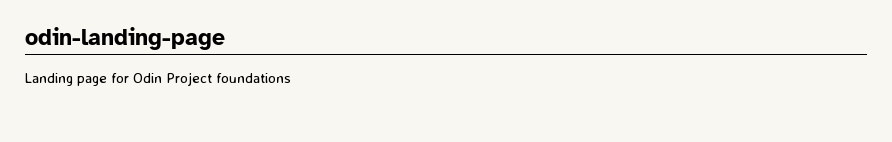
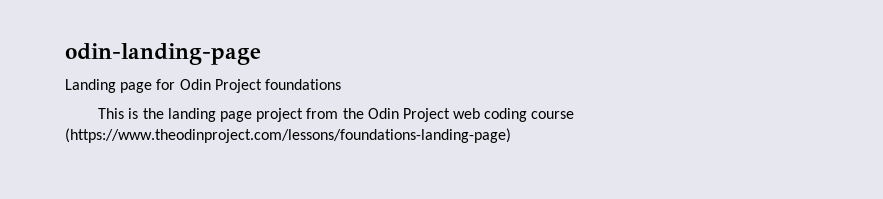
+ This is the landing page project from the Odin Project web coding course (https://www.theodinproject.com/lessons/foundations-landing-page)

